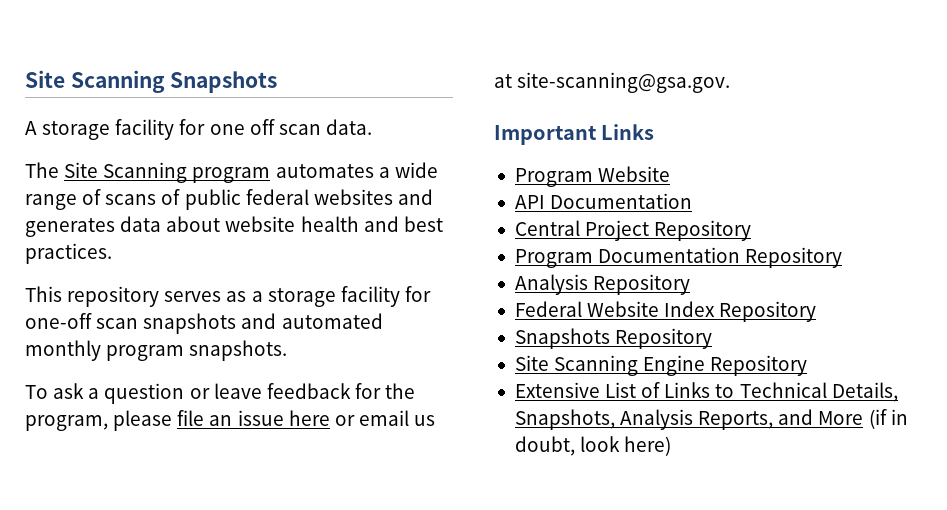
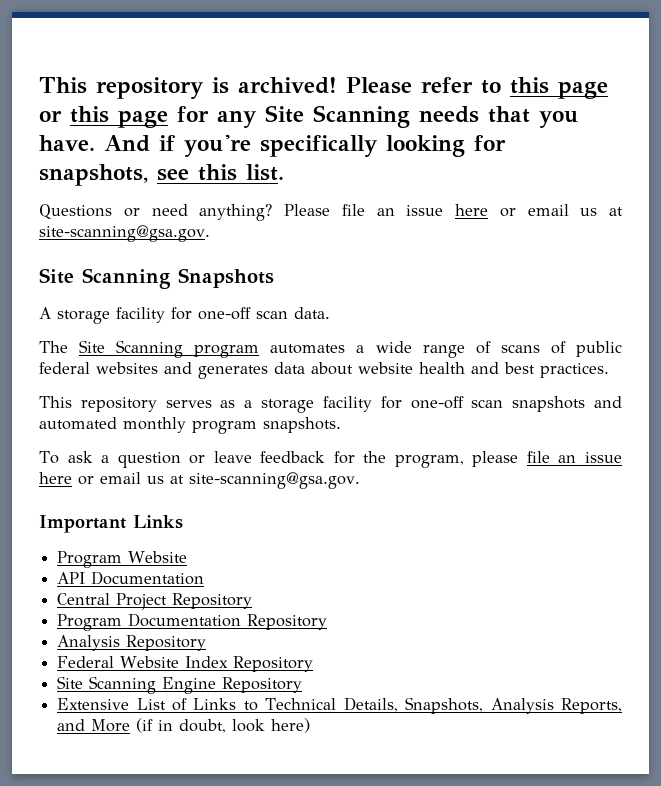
+ This repository is archived! Please refer to this page or this page for any Site Scanning needs that you have. And if you're specifically looking for snapshots, see this list.
+ Questions or need anything? Please file an issue here or email us at site-scanning@gsa.gov.
- A storage facility for one off scan data.
+ A storage facility for one-off scan data.
- Snapshots Repository

